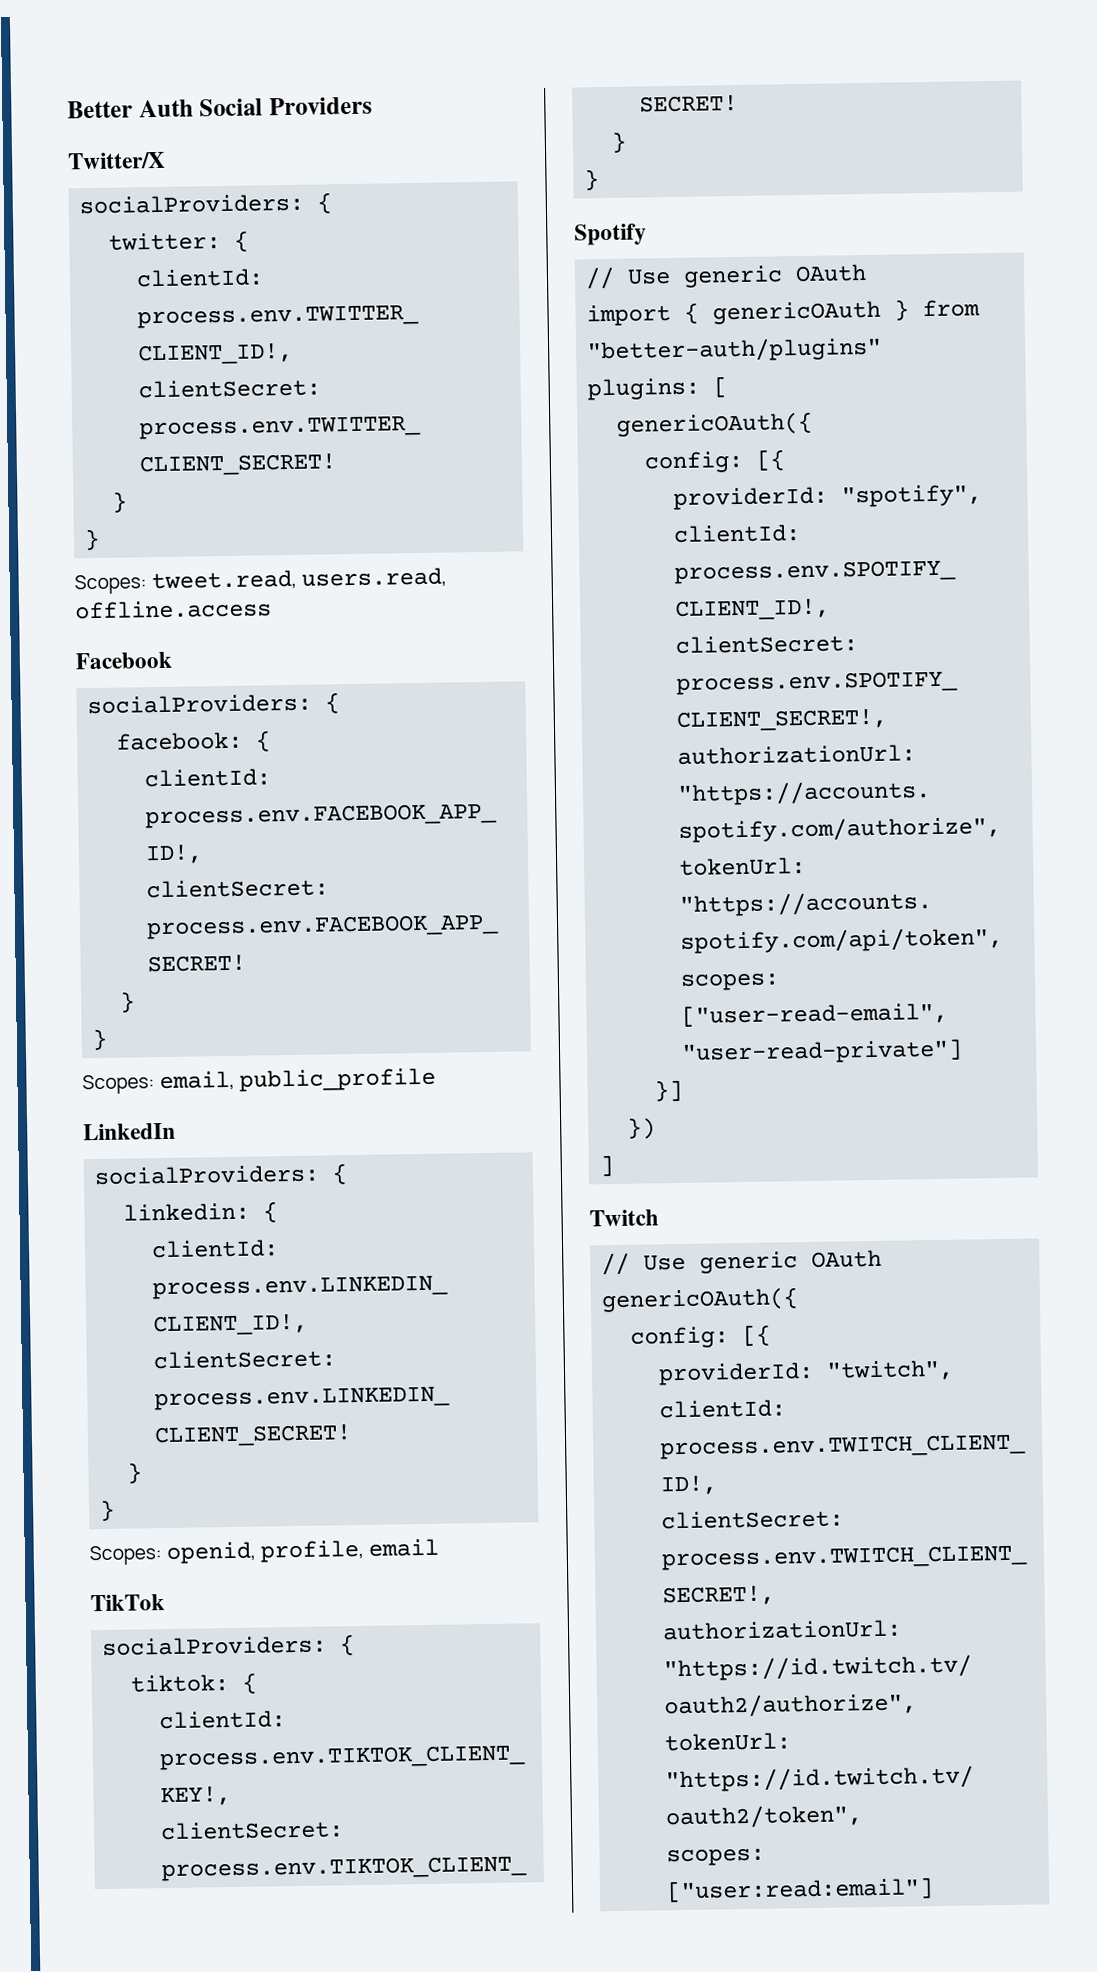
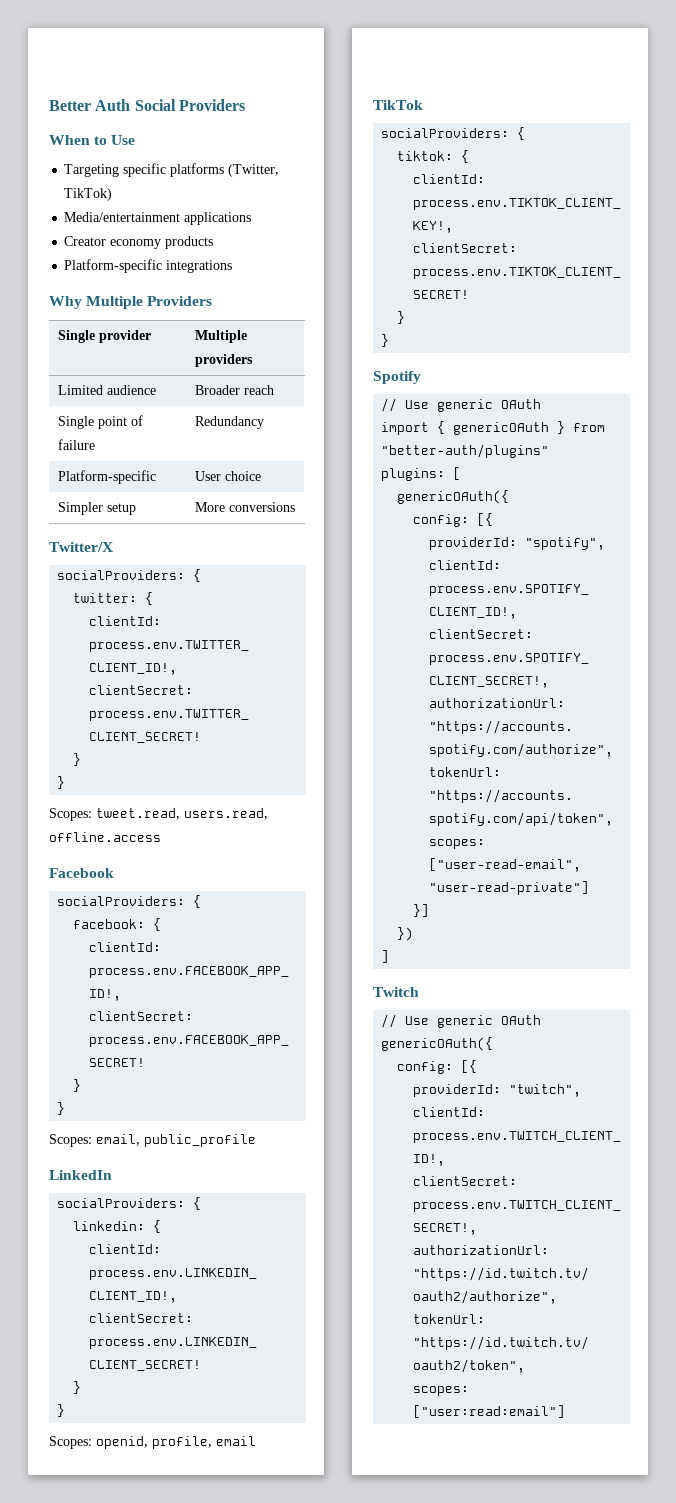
+ When to Use
+ Targeting specific platforms (Twitter, TikTok)
+ Media/entertainment applications
+ Creator economy products
+ Platform-specific integrations
+ Why Multiple Providers
+ Single provider | Multiple providers
+ Limited audience | Broader reach
+ Single point of failure | Redundancy
+ Platform-specific | User choice
+ Simpler setup | More conversions

